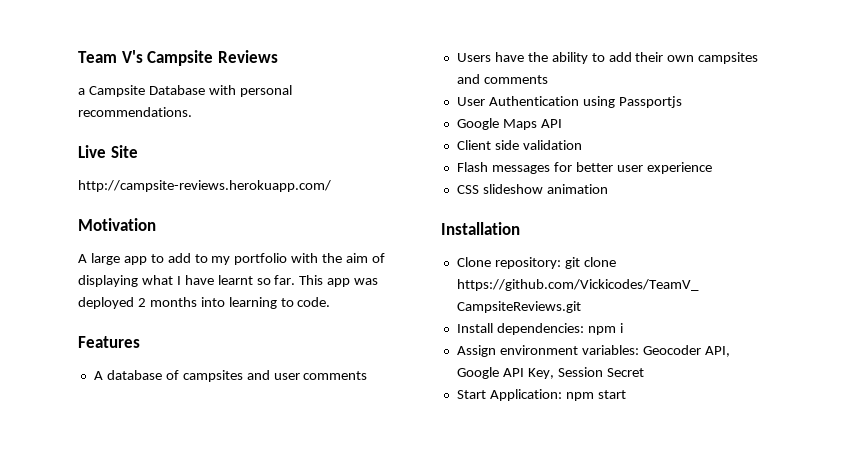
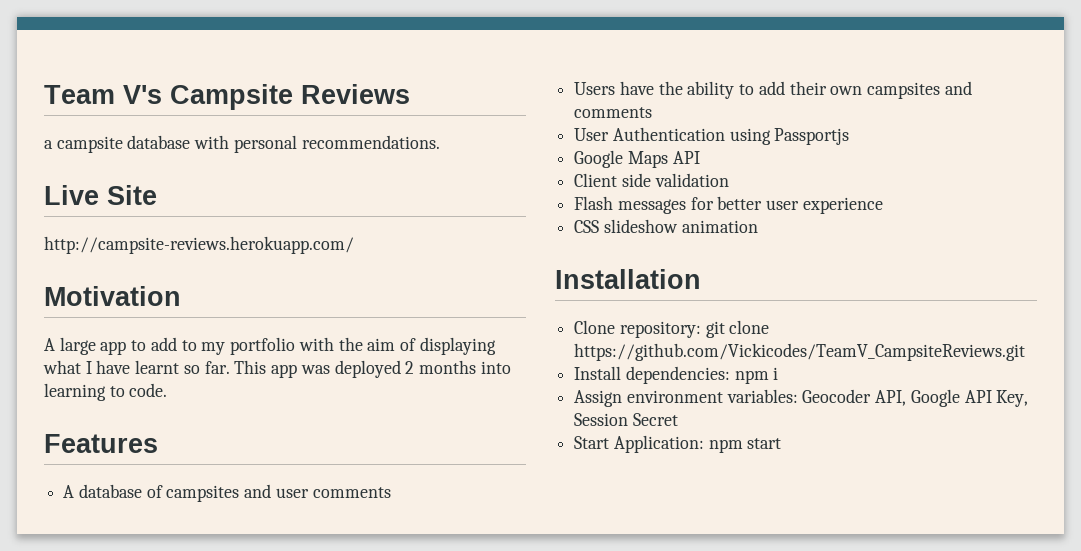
- a Campsite Database with personal recommendations.
+ a campsite database with personal recommendations.

